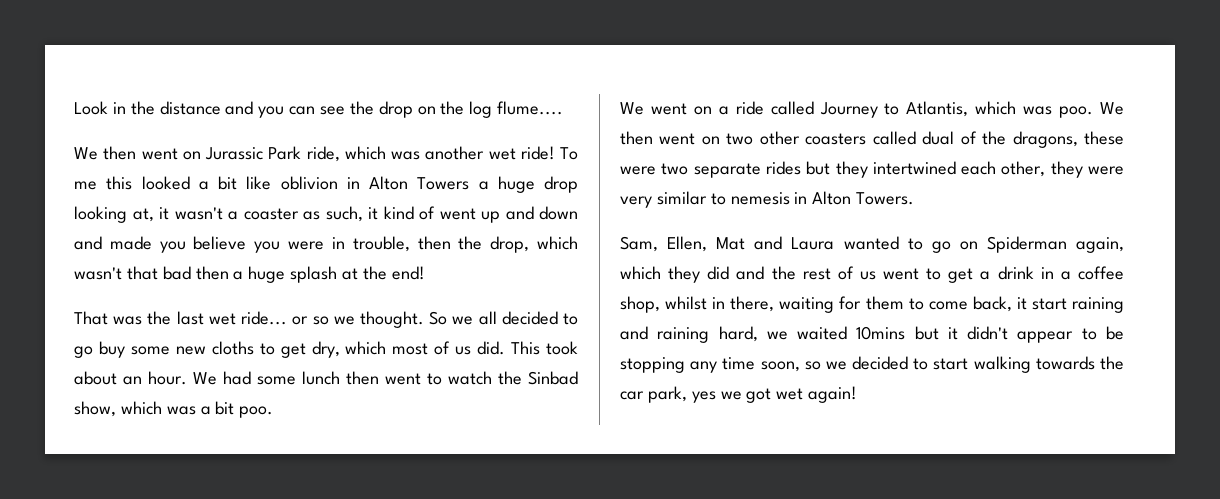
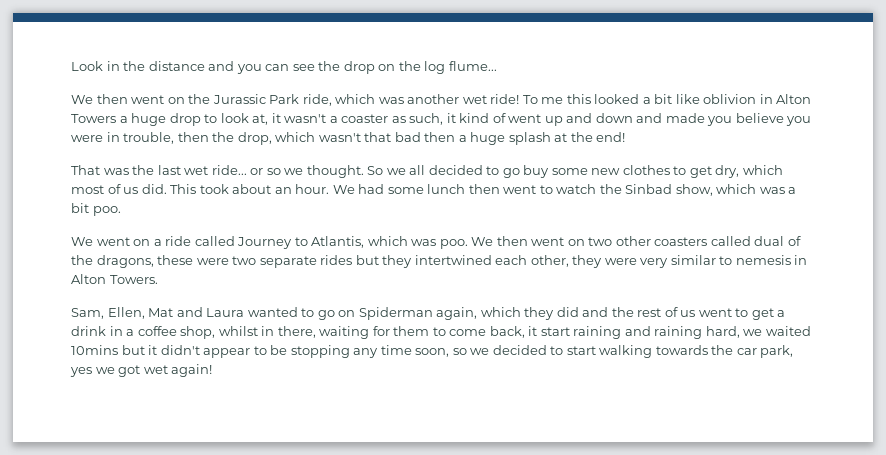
- Look in the distance and you can see the drop on the log flume....
- We then went on Jurassic Park ride, which was another wet ride!
+ Look in the distance and you can see the drop on the log flume...
+ We then went on the Jurassic Park ride, which was another wet ride!
- To me this looked a bit like oblivion in Alton Towers a huge drop looking at, it wasn't a coaster as such, it kind of went up and down and made you believe you were in trouble, then the drop, which wasn't that bad then a huge splash at the end!
+ To me this looked a bit like oblivion in Alton Towers a huge drop to look at, it wasn't a coaster as such, it kind of went up and down and made you believe you were in trouble, then the drop, which wasn't that bad then a huge splash at the end!
- So we all decided to go buy some new cloths to get dry, which most of us did.
+ So we all decided to go buy some new clothes to get dry, which most of us did.

